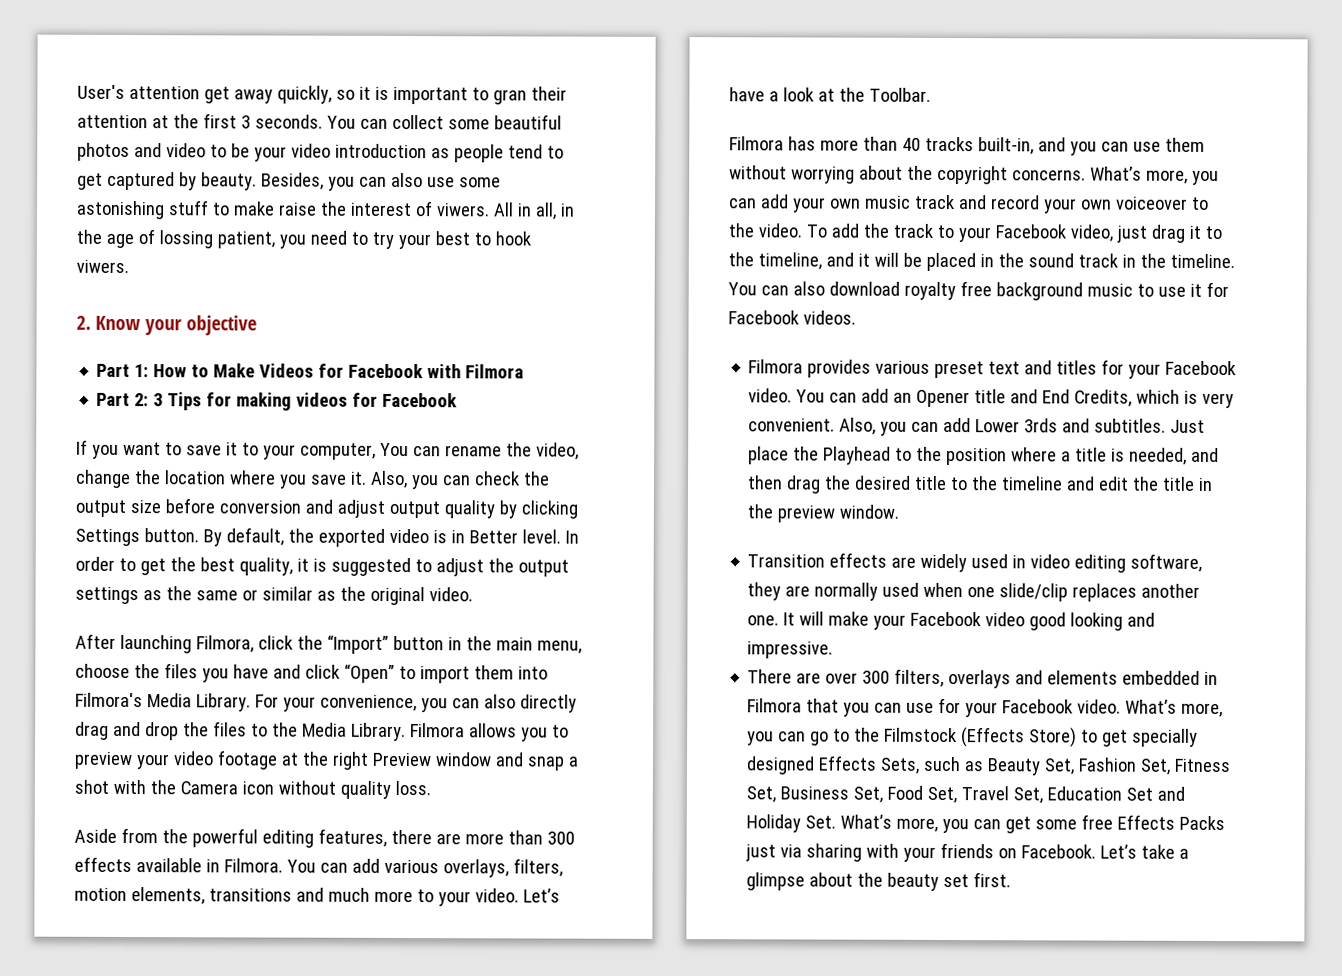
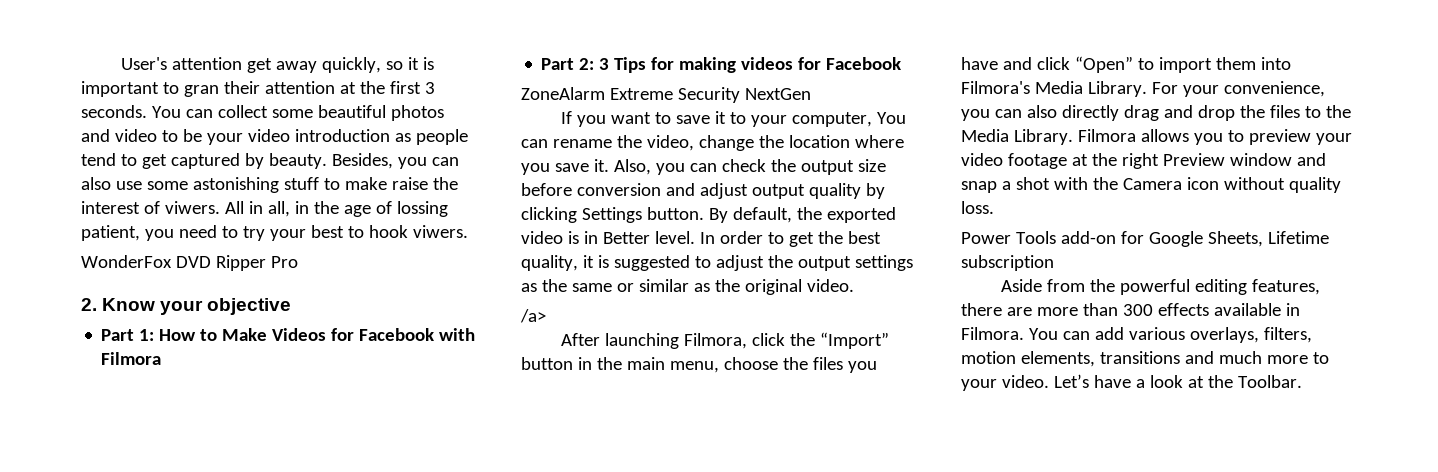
+ WonderFox DVD Ripper Pro
+ ZoneAlarm Extreme Security NextGen
+ /a>
+ Power Tools add-on for Google Sheets, Lifetime subscription
- Filmora has more than 40 tracks built-in, and you can use them without worrying about the copyright concerns. What’s more, you can add your own music track and record your own voiceover to the video. To add the track to your Facebook video, just drag it to the timeline, and it will be placed in the sound track in the timeline. You can also download royalty free background music to use it for Facebook videos.
- Filmora provides various preset text and titles for your Facebook video. You can add an Opener title and End Credits, which is very convenient. Also, you can add Lower 3rds and subtitles. Just place the Playhead to the position where a title is needed, and then drag the desired title to the timeline and edit the title in the preview window.
- Transition effects are widely used in video editing software, they are normally used when one slide/clip replaces another one. It will make your Facebook video good looking and impressive.
- There are over 300 filters, overlays and elements embedded in Filmora that you can use for your Facebook video. What’s more, you can go to the Filmstock (Effects Store) to get specially designed Effects Sets, such as Beauty Set, Fashion Set, Fitness Set, Business Set, Food Set, Travel Set, Education Set and Holiday Set. What’s more, you can get some free Effects Packs just via sharing with your friends on Facebook. Let’s take a glimpse about the beauty set first.

